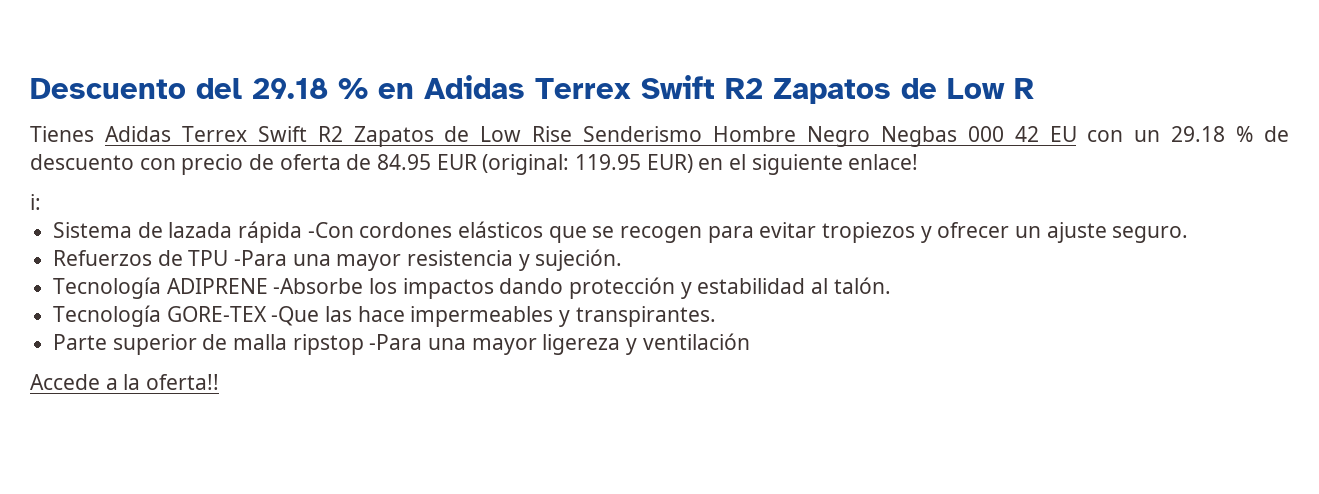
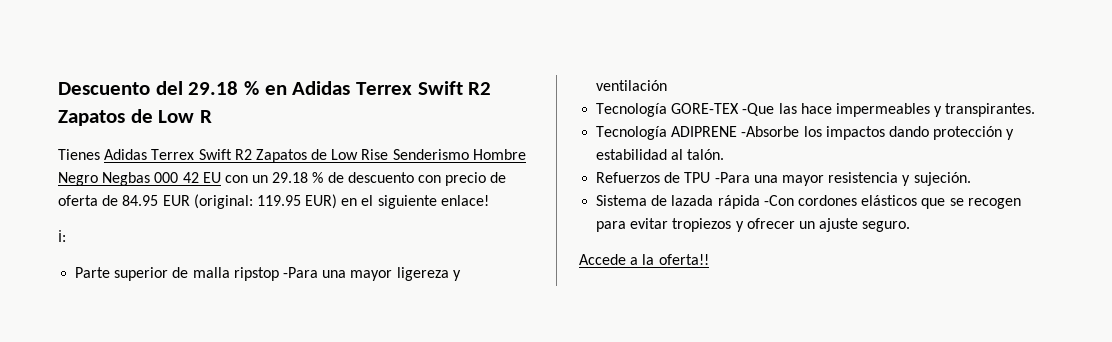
+ Parte superior de malla ripstop -Para una mayor ligereza y ventilación
+ Tecnología GORE-TEX -Que las hace impermeables y transpirantes.
+ Tecnología ADIPRENE -Absorbe los impactos dando protección y estabilidad al talón.
+ Refuerzos de TPU -Para una mayor resistencia y sujeción.
- Refuerzos de TPU -Para una mayor resistencia y sujeción.
- Tecnología ADIPRENE -Absorbe los impactos dando protección y estabilidad al talón.
- Tecnología GORE-TEX -Que las hace impermeables y transpirantes.
- Parte superior de malla ripstop -Para una mayor ligereza y ventilación

